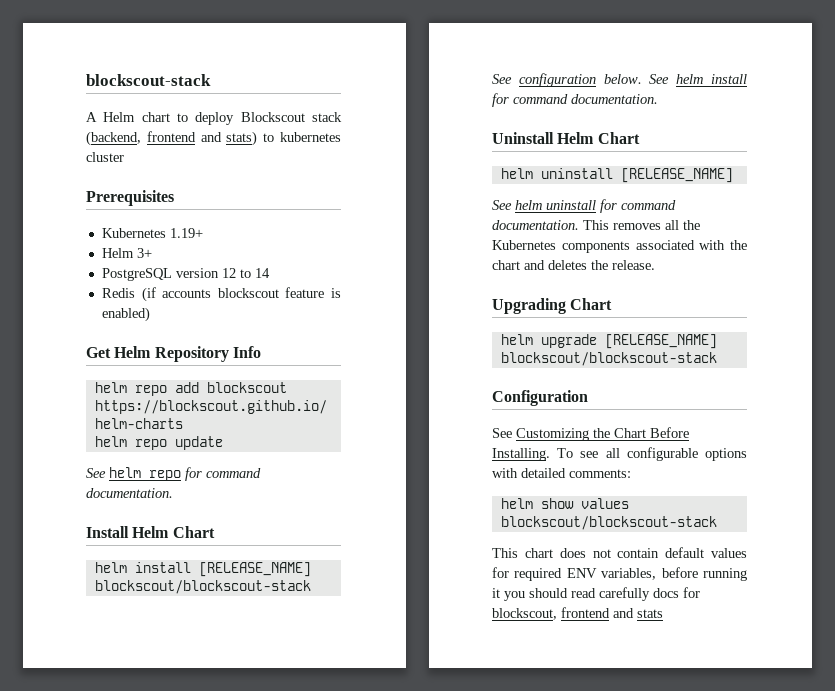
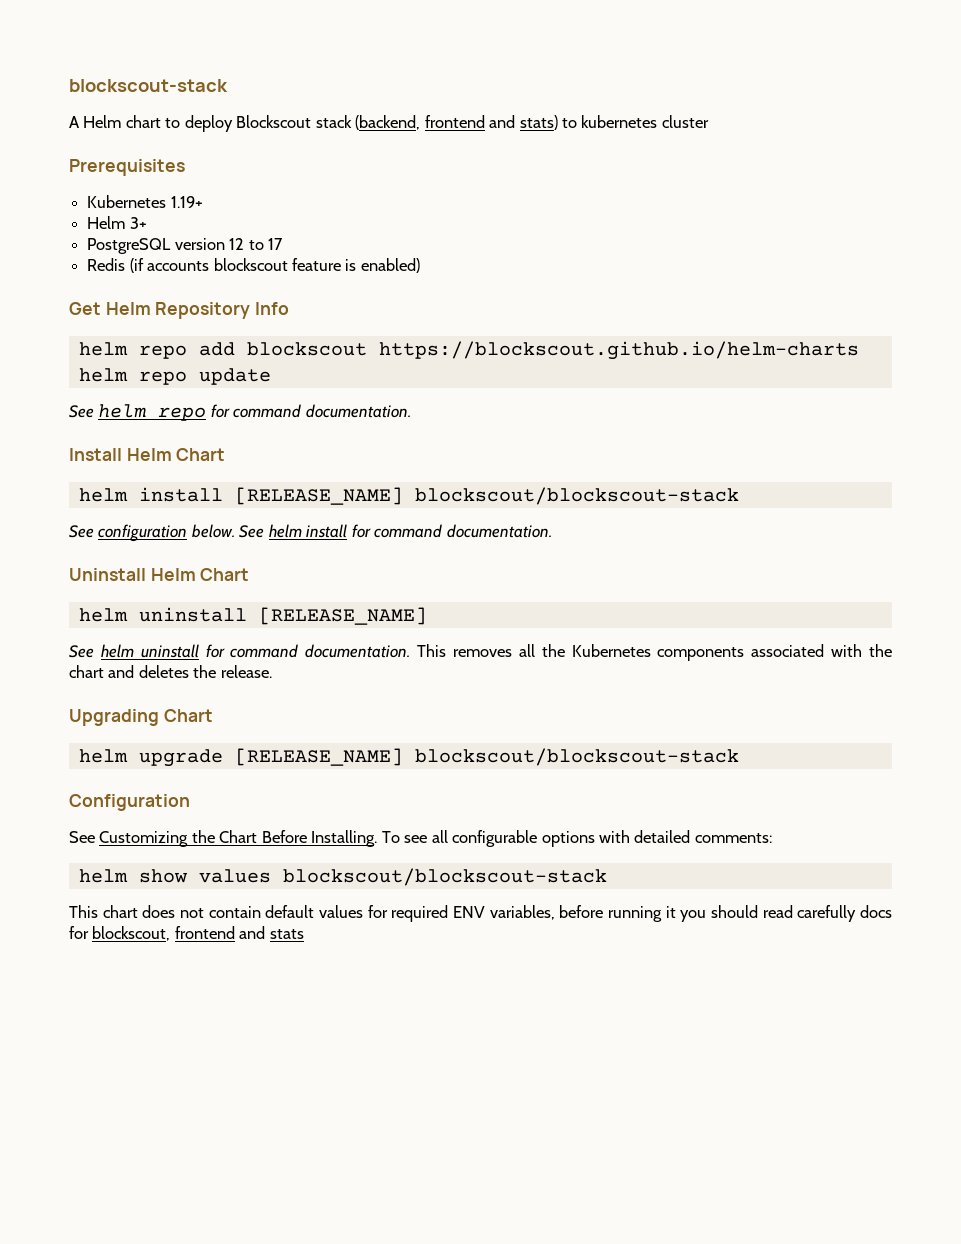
- PostgreSQL version 12 to 14
+ PostgreSQL version 12 to 17

